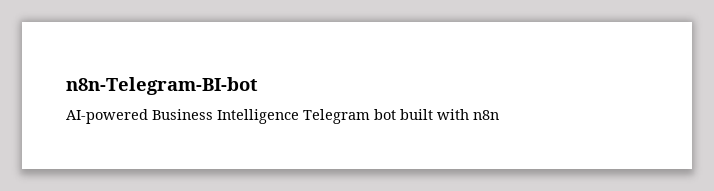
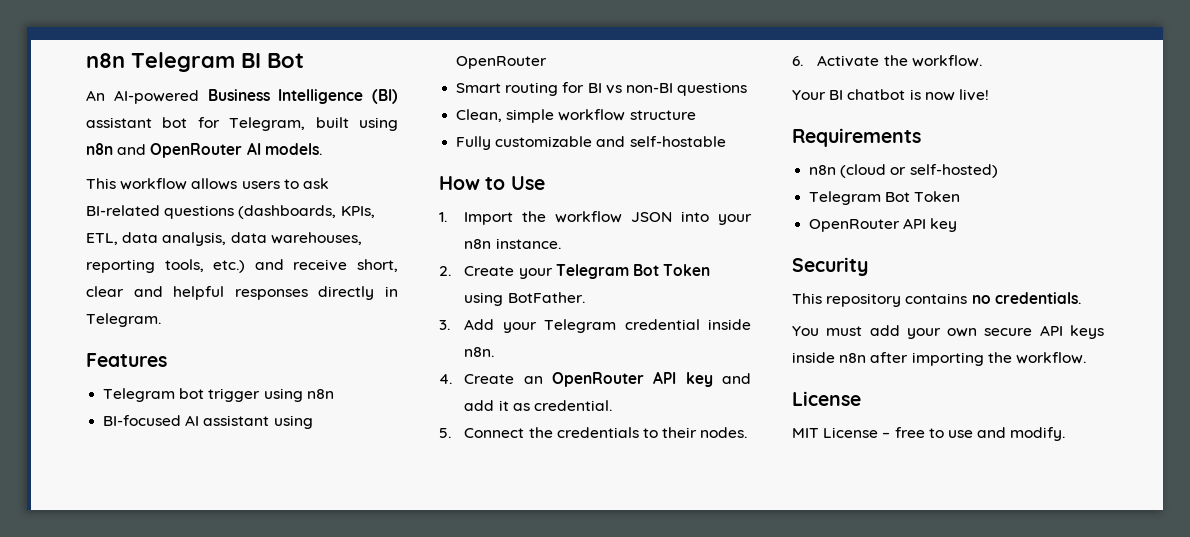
- n8n-Telegram-BI-bot
- AI-powered Business Intelligence Telegram bot built with n8n
+ n8n Telegram BI Bot
+ An AI-powered Business Intelligence (BI) assistant bot for Telegram, built using n8n and OpenRouter AI models.
+ This workflow allows users to ask BI-related questions (dashboards, KPIs, ETL, data analysis, data warehouses, reporting tools, etc.) and receive short, clear and helpful responses directly in Telegram.
+ Features
+ Telegram bot trigger using n8n
+ BI-focused AI assistant using OpenRouter
+ Smart routing for BI vs non-BI questions
+ Clean, simple workflow structure
+ Fully customizable and self-hostable
+ How to Use
+ 1. Import the workflow JSON into your n8n instance.
+ 2. Create your Telegram Bot Token using BotFather.
+ 3. Add your Telegram credential inside n8n.
+ 4. Create an OpenRouter API key and add it as credential.
+ 5. Connect the credentials to their nodes.
+ 6. Activate the workflow.
+ Your BI chatbot is now live!
+ Requirements
+ n8n (cloud or self-hosted)
+ Telegram Bot Token
+ OpenRouter API key
+ Security
+ This repository contains no credentials.
+ You must add your own secure API keys inside n8n after importing the workflow.
+ License
+ MIT License – free to use and modify.

